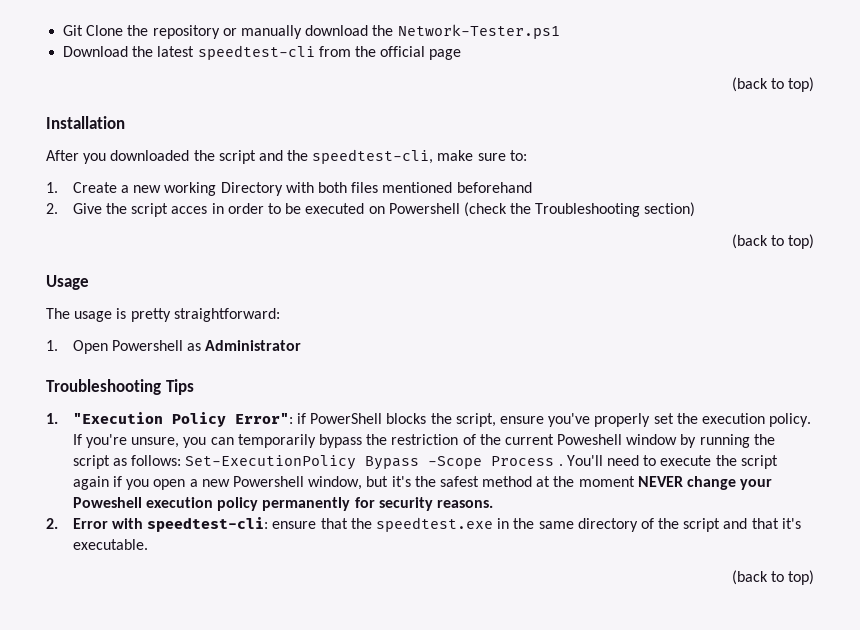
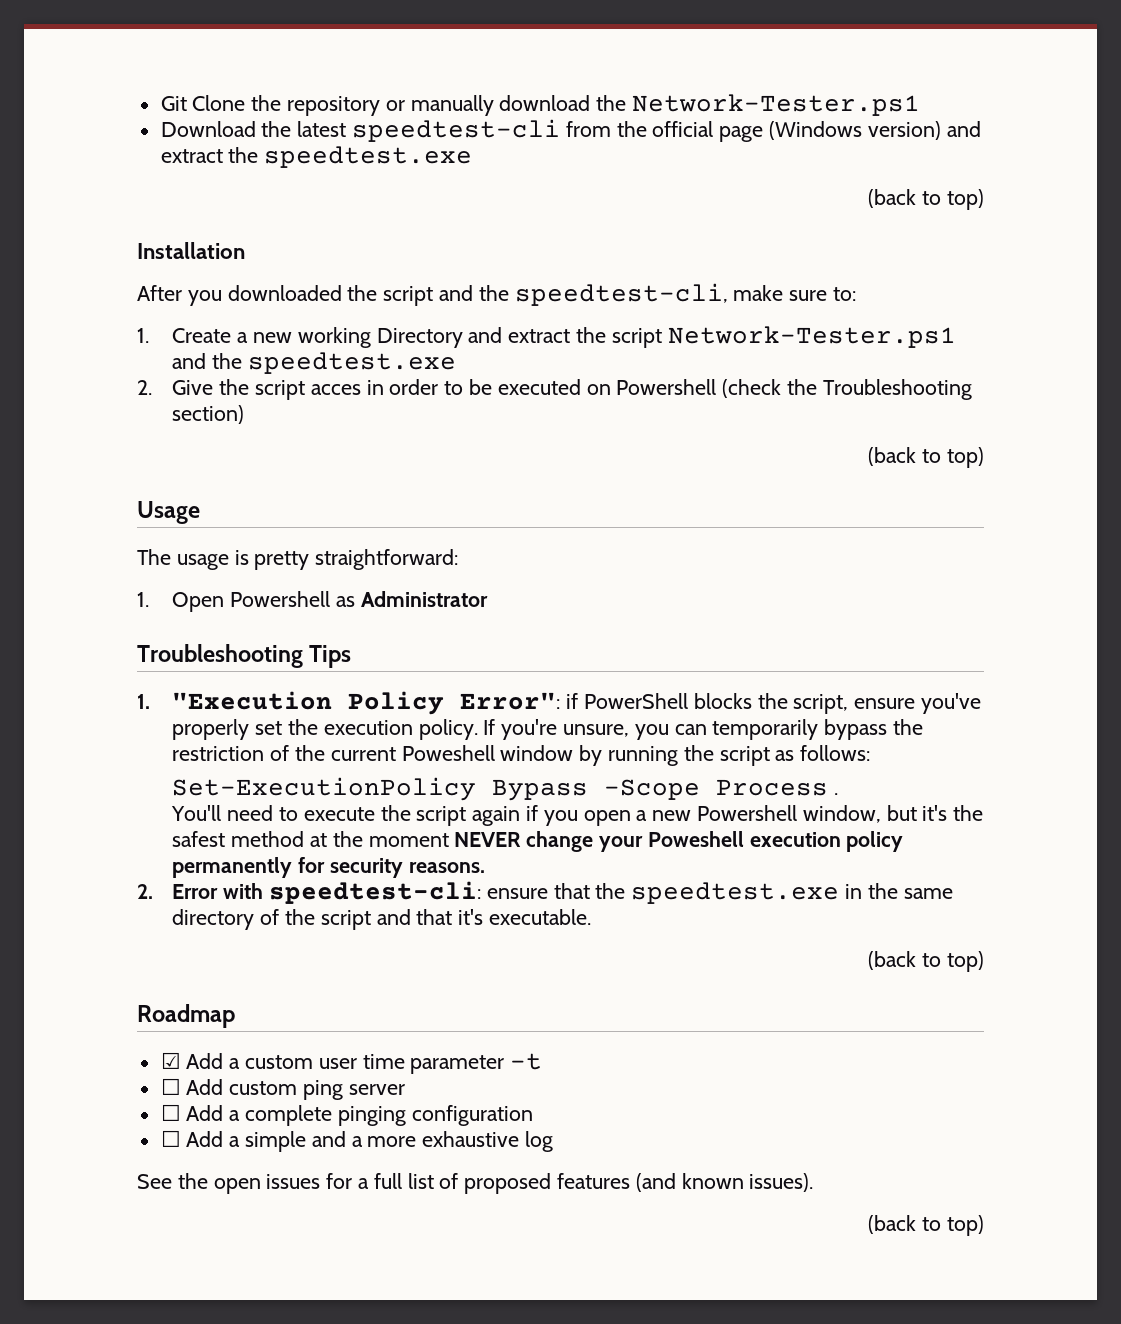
- Download the latest speedtest-cli from the official page
+ Download the latest speedtest-cli from the official page (Windows version) and extract the speedtest.exe
- 1. Create a new working Directory with both files mentioned beforehand
+ 1. Create a new working Directory and extract the script Network-Tester.ps1 and the speedtest.exe
- If you're unsure, you can temporarily bypass the restriction of the current Poweshell window by running the script as follows: Set-ExecutionPolicy Bypass -Scope Process . You'll need to execute the script again if you open a new Powershell window, but it's the safest method at the moment NEVER change your Poweshell execution policy permanently for security reasons.
+ If you're unsure, you can temporarily bypass the restriction of the current Poweshell window by running the script as follows:
+ Set-ExecutionPolicy Bypass -Scope Process .
+ You'll need to execute the script again if you open a new Powershell window, but it's the safest method at the moment NEVER change your Poweshell execution policy permanently for security reasons.
+ Roadmap
+ ☑ Add a custom user time parameter -t
+ ☐ Add custom ping server
+ ☐ Add a complete pinging configuration
+ ☐ Add a simple and a more exhaustive log
+ See the open issues for a full list of proposed features (and known issues).
+ (back to top)

